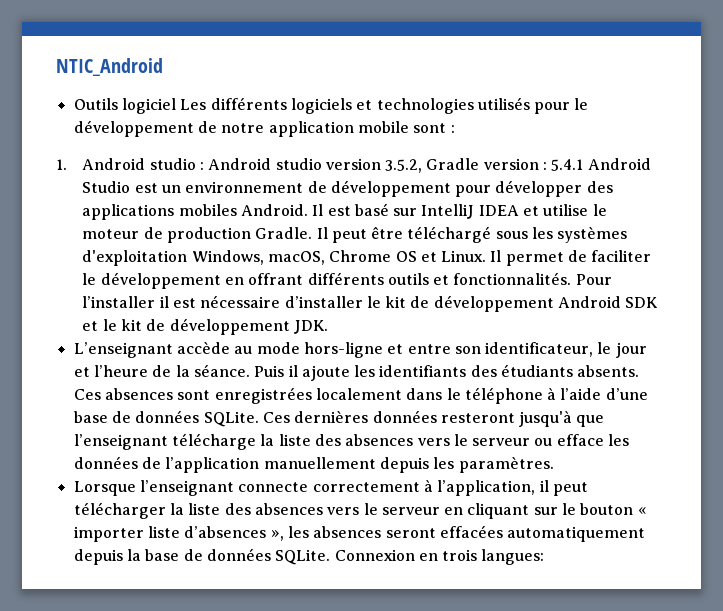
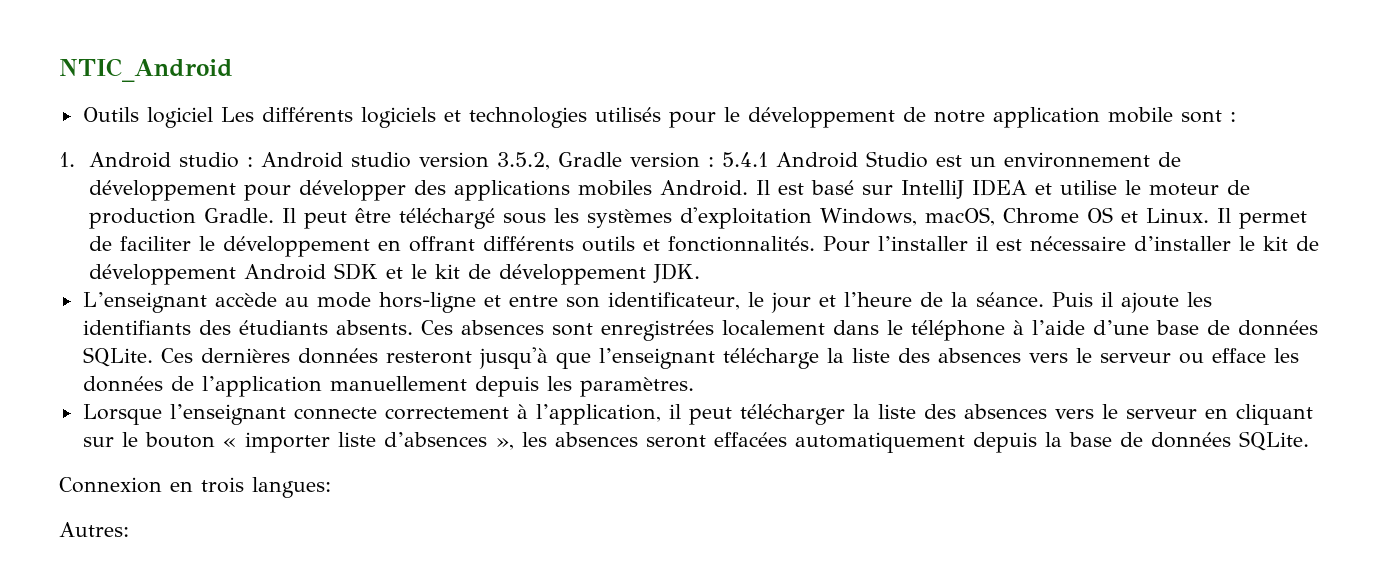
- Lorsque l’enseignant connecte correctement à l’application, il peut télécharger la liste des absences vers le serveur en cliquant sur le bouton « importer liste d’absences », les absences seront effacées automatiquement depuis la base de données SQLite. Connexion en trois langues:
+ Lorsque l’enseignant connecte correctement à l’application, il peut télécharger la liste des absences vers le serveur en cliquant sur le bouton « importer liste d’absences », les absences seront effacées automatiquement depuis la base de données SQLite.
+ Connexion en trois langues:
+ Autres:

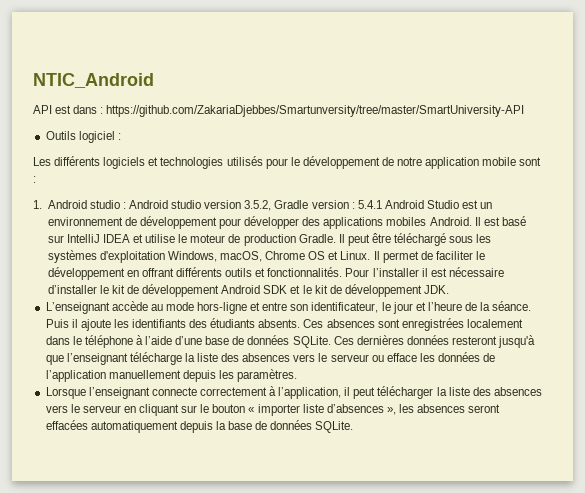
+ API est dans : https://github.com/ZakariaDjebbes/Smartunversity/tree/master/SmartUniversity-API
- Outils logiciel Les différents logiciels et technologies utilisés pour le développement de notre application mobile sont :
+ Outils logiciel :
+ Les différents logiciels et technologies utilisés pour le développement de notre application mobile sont :
- Connexion en trois langues:
- Autres:

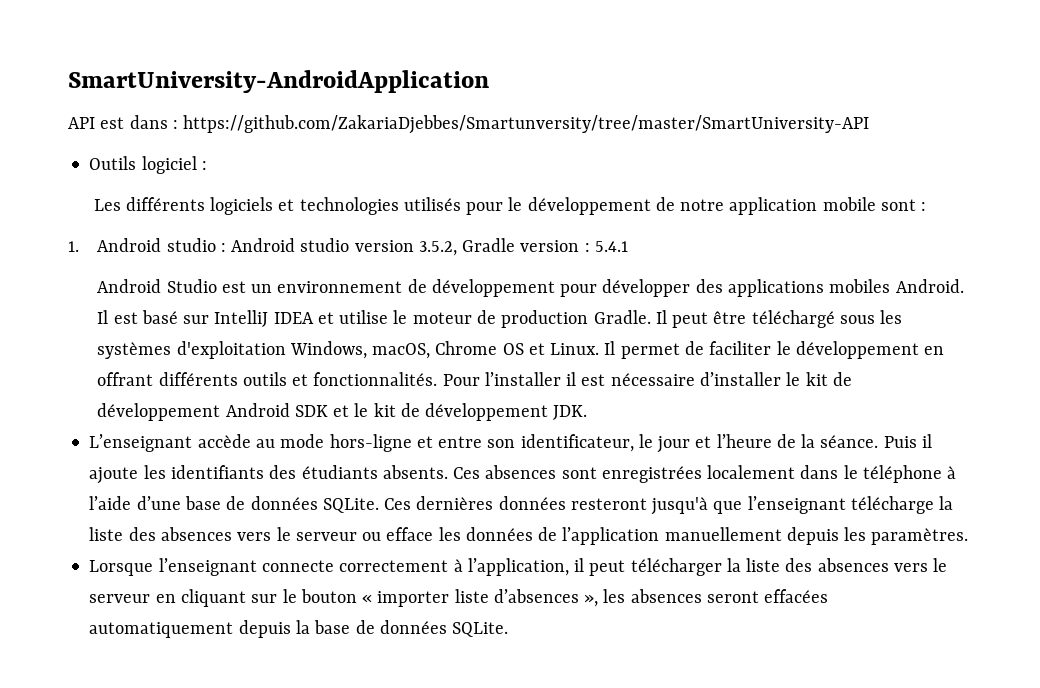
- NTIC_Android
+ SmartUniversity-AndroidApplication
- 1. Android studio : Android studio version 3.5.2, Gradle version : 5.4.1 Android Studio est un environnement de développement pour développer des applications mobiles Android.
+ 1. Android studio : Android studio version 3.5.2, Gradle version : 5.4.1
+ Android Studio est un environnement de développement pour développer des applications mobiles Android.

